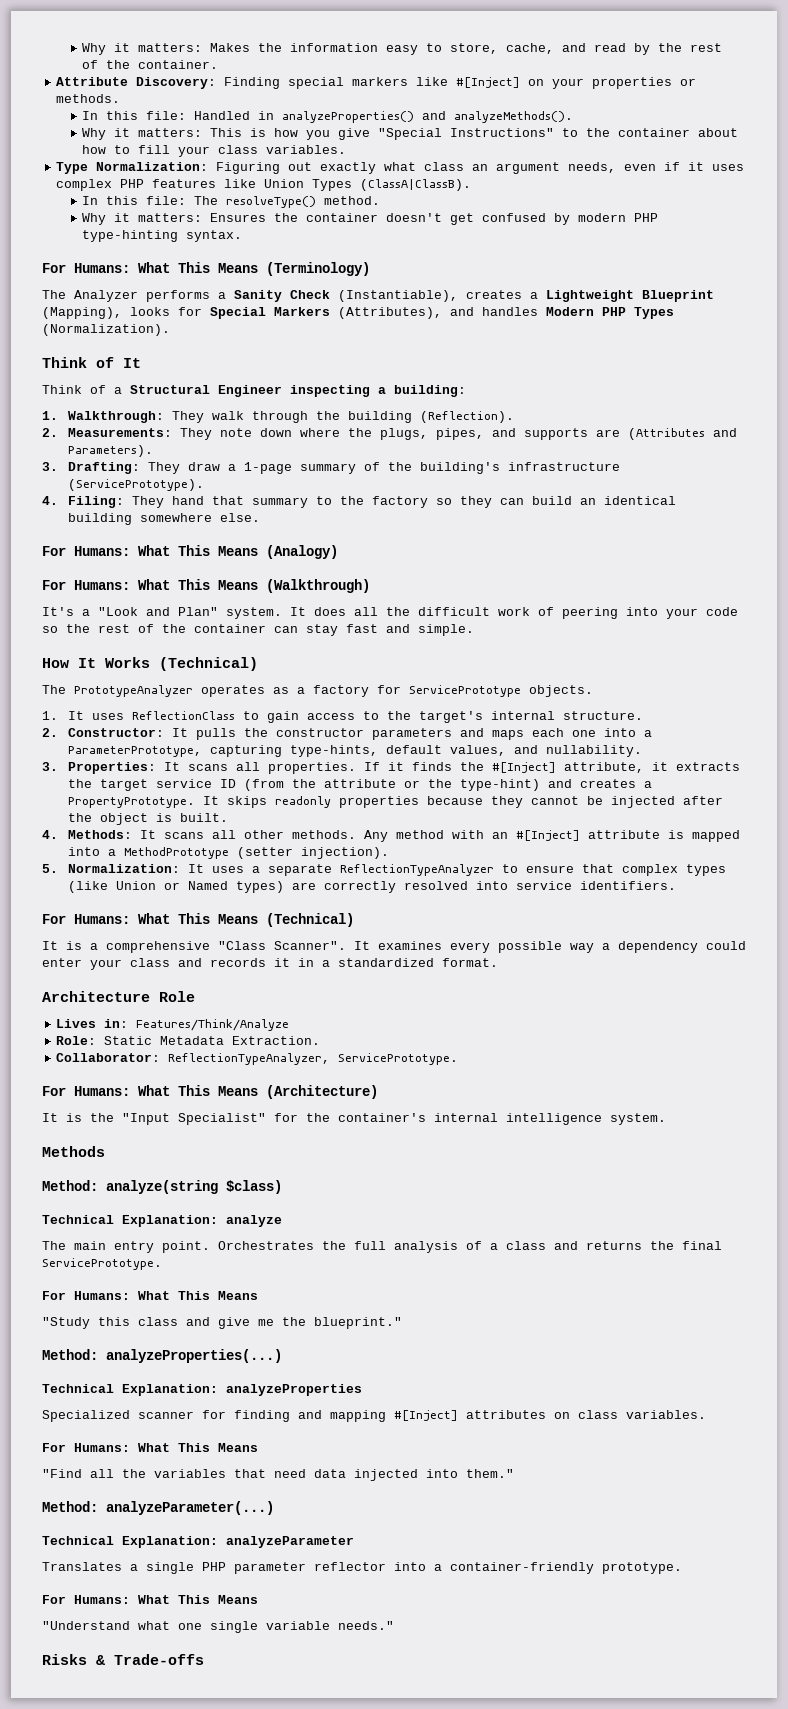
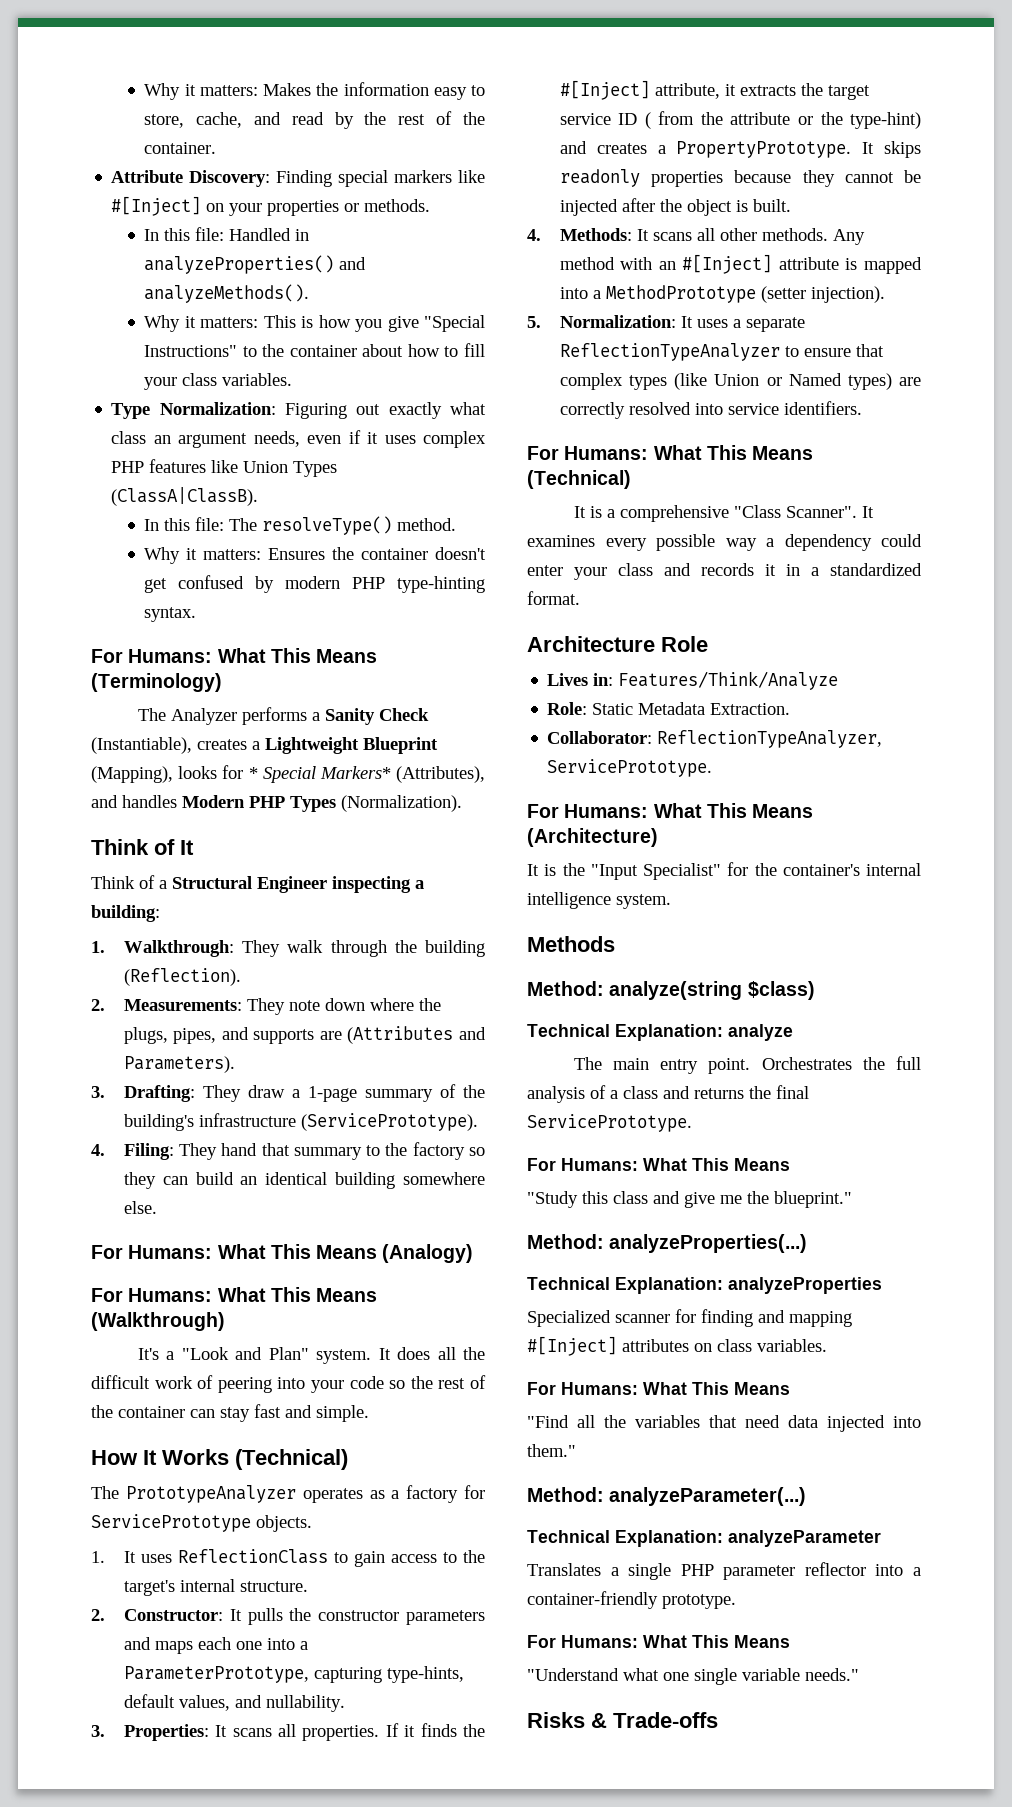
- The Analyzer performs a Sanity Check (Instantiable), creates a Lightweight Blueprint (Mapping), looks for Special Markers (Attributes), and handles Modern PHP Types (Normalization).
+ The Analyzer performs a Sanity Check (Instantiable), creates a Lightweight Blueprint (Mapping), looks for * Special Markers* (Attributes), and handles Modern PHP Types (Normalization).
- If it finds the #[Inject] attribute, it extracts the target service ID (from the attribute or the type-hint) and creates a PropertyPrototype.
+ If it finds the #[Inject] attribute, it extracts the target service ID ( from the attribute or the type-hint) and creates a PropertyPrototype.

